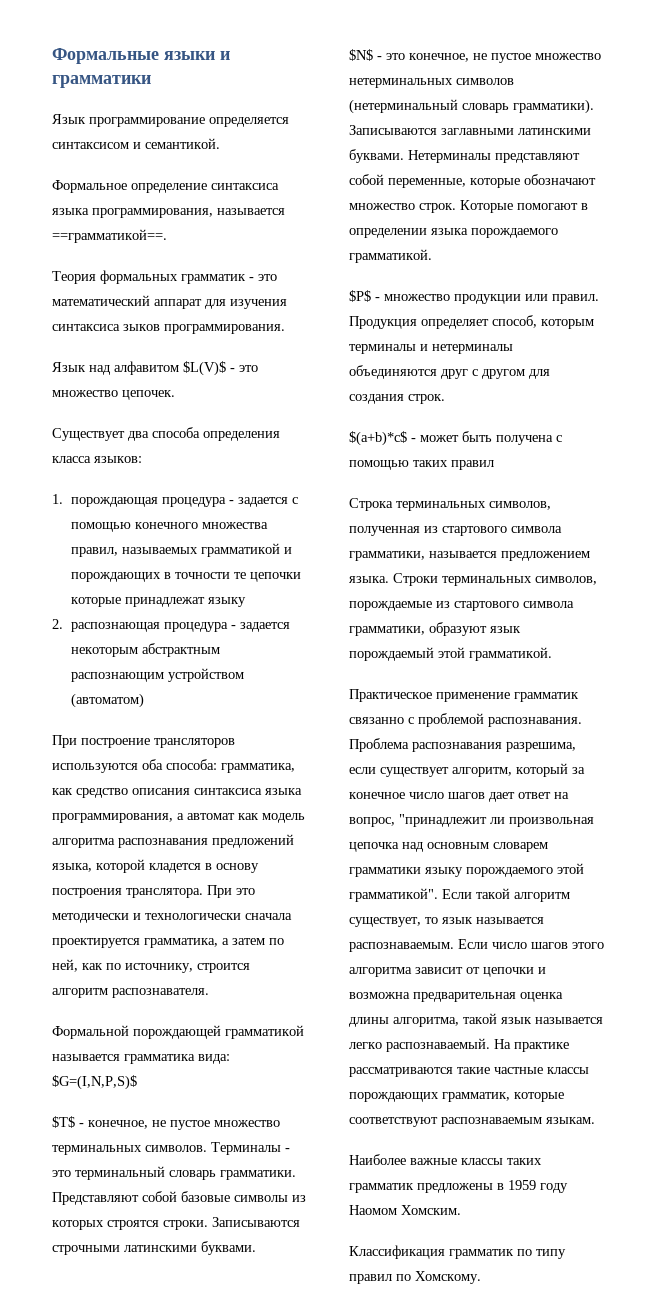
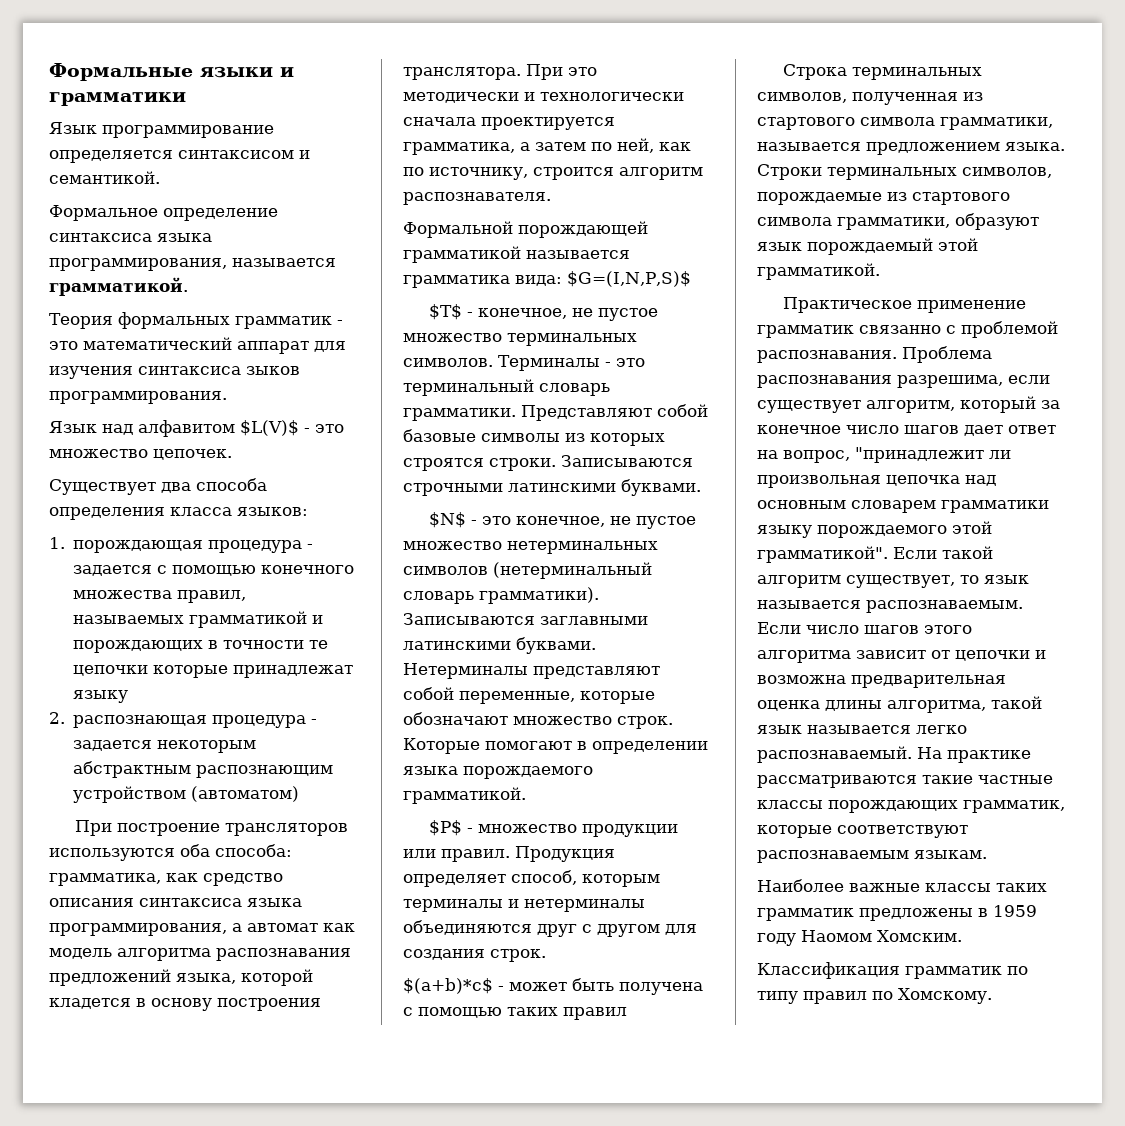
- Формальное определение синтаксиса языка программирования, называется ==грамматикой==.
+ Формальное определение синтаксиса языка программирования, называется грамматикой.

